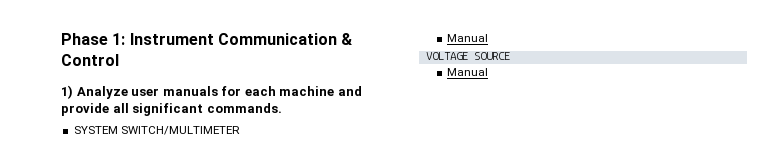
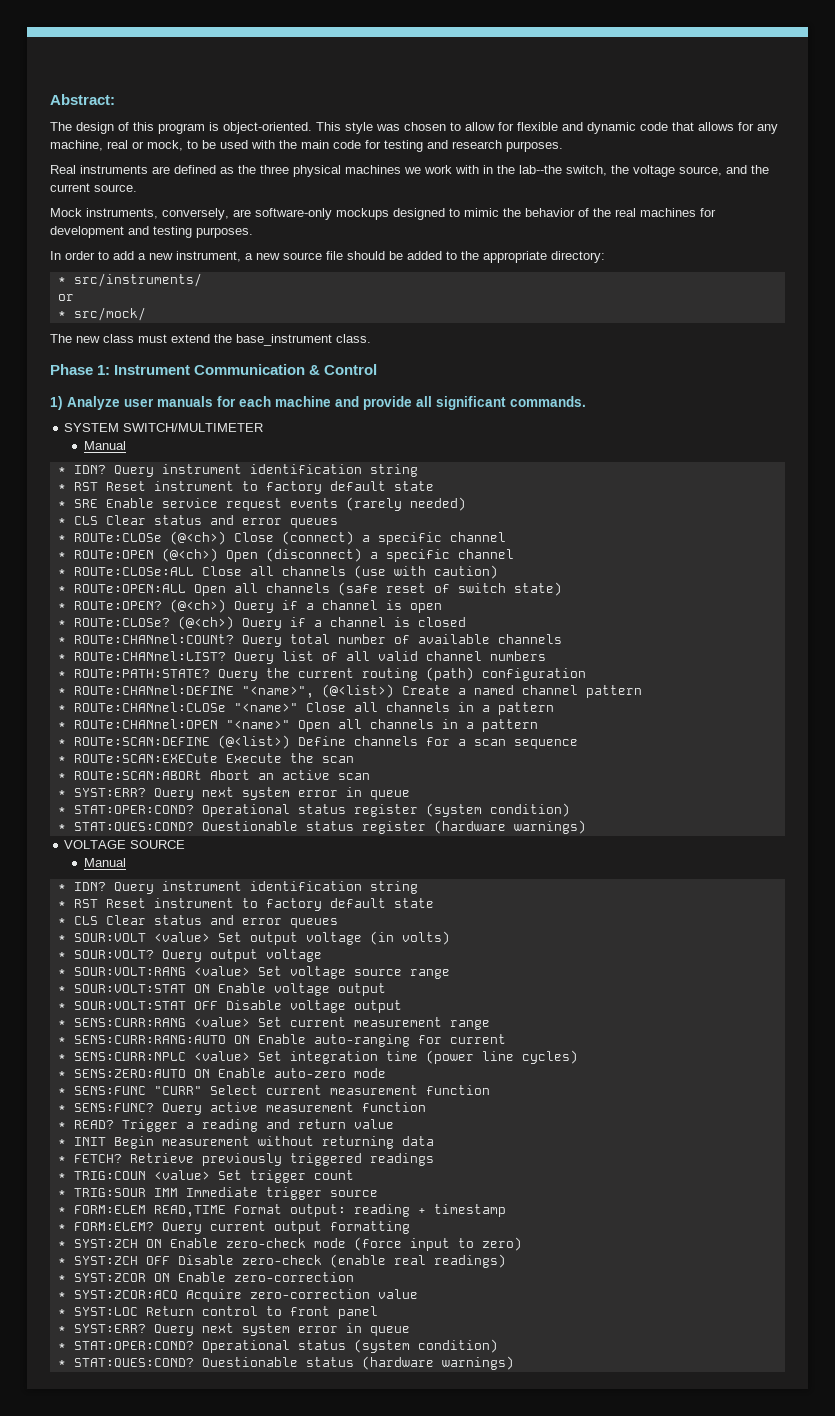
+ Abstract:
+ The design of this program is object-oriented. This style was chosen to allow for flexible and dynamic code that allows for any machine, real or mock, to be used with the main code for testing and research purposes.
+ Real instruments are defined as the three physical machines we work with in the lab--the switch, the voltage source, and the current source.
+ Mock instruments, conversely, are software-only mockups designed to mimic the behavior of the real machines for development and testing purposes.
+ In order to add a new instrument, a new source file should be added to the appropriate directory:
+ * src/instruments/
+ or
+ * src/mock/
+ The new class must extend the base_instrument class.
  SYSTEM SWITCH/MULTIMETER
  Manual
+ * IDN? Query instrument identification string
+ * RST Reset instrument to factory default state
+ * SRE Enable service request events (rarely needed)
+ * CLS Clear status and error queues
+ * ROUTe:CLOSe (@<ch>) Close (connect) a specific channel
+ * ROUTe:OPEN (@<ch>) Open (disconnect) a specific channel
+ * ROUTe:CLOSe:ALL Close all channels (use with caution)
+ * ROUTe:OPEN:ALL Open all channels (safe reset of switch state)
+ * ROUTe:OPEN? (@<ch>) Query if a channel is open
+ * ROUTe:CLOSe? (@<ch>) Query if a channel is closed
+ * ROUTe:CHANnel:COUNt? Query total number of available channels
+ * ROUTe:CHANnel:LIST? Query list of all valid channel numbers
+ * ROUTe:PATH:STATE? Query the current routing (path) configuration
+ * ROUTe:CHANnel:DEFINE "<name>", (@<list>) Create a named channel pattern
+ * ROUTe:CHANnel:CLOSe "<name>" Close all channels in a pattern
+ * ROUTe:CHANnel:OPEN "<name>" Open all channels in a pattern
+ * ROUTe:SCAN:DEFINE (@<list>) Define channels for a scan sequence
+ * ROUTe:SCAN:EXECute Execute the scan
+ * ROUTe:SCAN:ABORt Abort an active scan
+ * SYST:ERR? Query next system error in queue
+ * STAT:OPER:COND? Operational status register (system condition)
+ * STAT:QUES:COND? Questionable status register (hardware warnings)
  VOLTAGE SOURCE
  Manual
+ * IDN? Query instrument identification string
+ * RST Reset instrument to factory default state
+ * CLS Clear status and error queues
+ * SOUR:VOLT <value> Set output voltage (in volts)
+ * SOUR:VOLT? Query output voltage
+ * SOUR:VOLT:RANG <value> Set voltage source range
+ * SOUR:VOLT:STAT ON Enable voltage output
+ * SOUR:VOLT:STAT OFF Disable voltage output
+ * SENS:CURR:RANG <value> Set current measurement range
+ * SENS:CURR:RANG:AUTO ON Enable auto-ranging for current
+ * SENS:CURR:NPLC <value> Set integration time (power line cycles)
+ * SENS:ZERO:AUTO ON Enable auto-zero mode
+ * SENS:FUNC "CURR" Select current measurement function
+ * SENS:FUNC? Query active measurement function
+ * READ? Trigger a reading and return value
+ * INIT Begin measurement without returning data
+ * FETCH? Retrieve previously triggered readings
+ * TRIG:COUN <value> Set trigger count
+ * TRIG:SOUR IMM Immediate trigger source
+ * FORM:ELEM READ,TIME Format output: reading + timestamp
+ * FORM:ELEM? Query current output formatting
+ * SYST:ZCH ON Enable zero-check mode (force input to zero)
+ * SYST:ZCH OFF Disable zero-check (enable real readings)
+ * SYST:ZCOR ON Enable zero-correction
+ * SYST:ZCOR:ACQ Acquire zero-correction value
+ * SYST:LOC Return control to front panel
+ * SYST:ERR? Query next system error in queue
+ * STAT:OPER:COND? Operational status (system condition)
+ * STAT:QUES:COND? Questionable status (hardware warnings)

